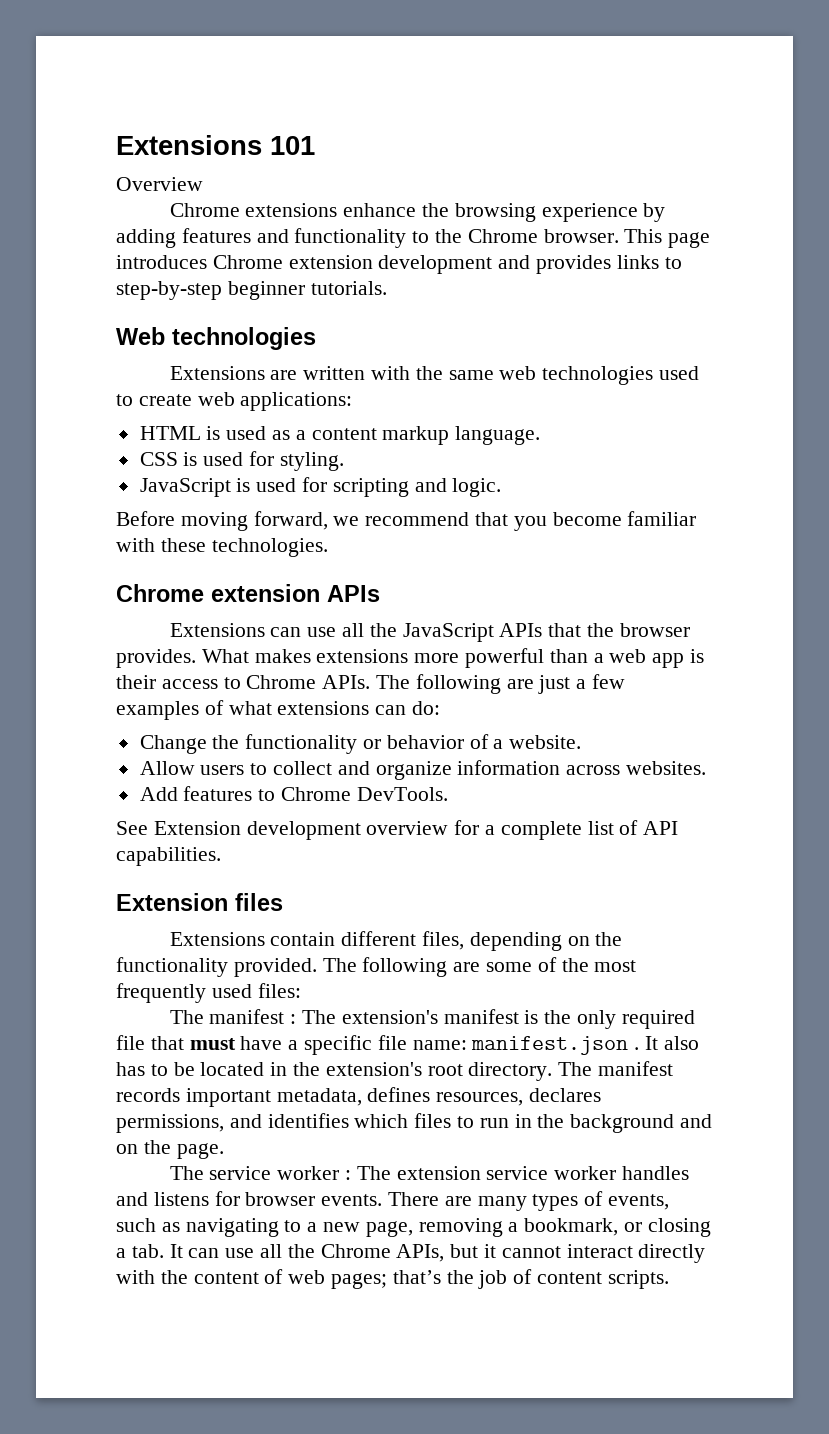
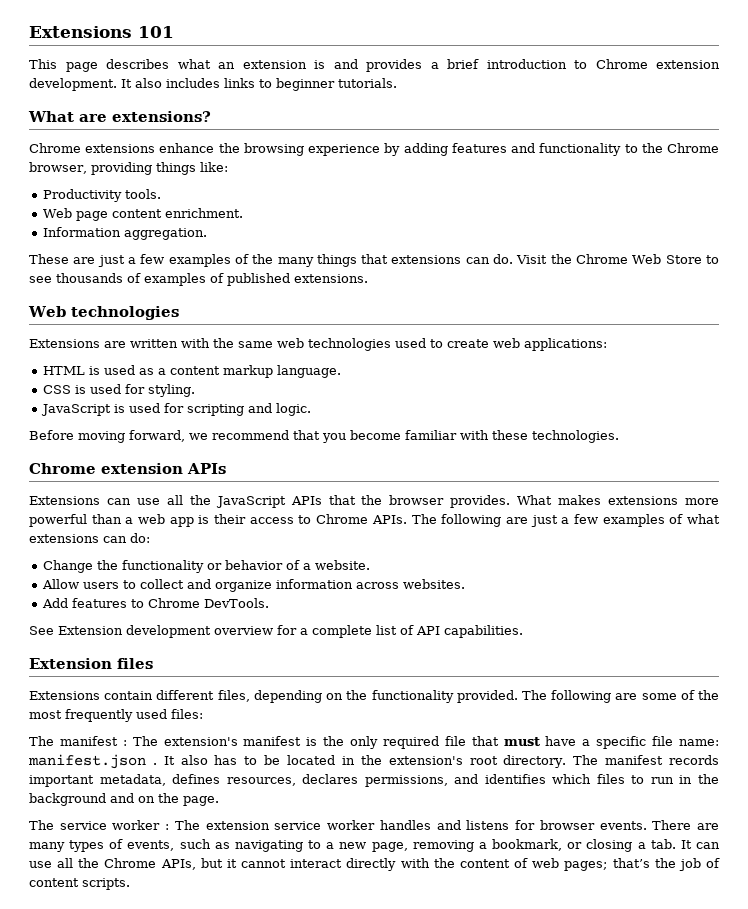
- Overview
+ This page describes what an extension is and provides a brief introduction to Chrome extension development. It also includes links to beginner tutorials.
+ What are extensions?
- Chrome extensions enhance the browsing experience by adding features and functionality to the Chrome browser. This page introduces Chrome extension development and provides links to step-by-step beginner tutorials.
+ Chrome extensions enhance the browsing experience by adding features and functionality to the Chrome browser, providing things like:
+ Productivity tools.
+ Web page content enrichment.
+ Information aggregation.
+ These are just a few examples of the many things that extensions can do. Visit the Chrome Web Store to see thousands of examples of published extensions.

